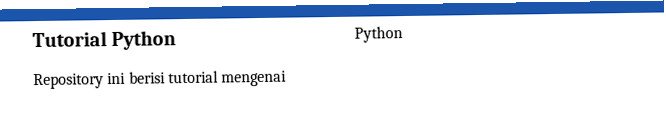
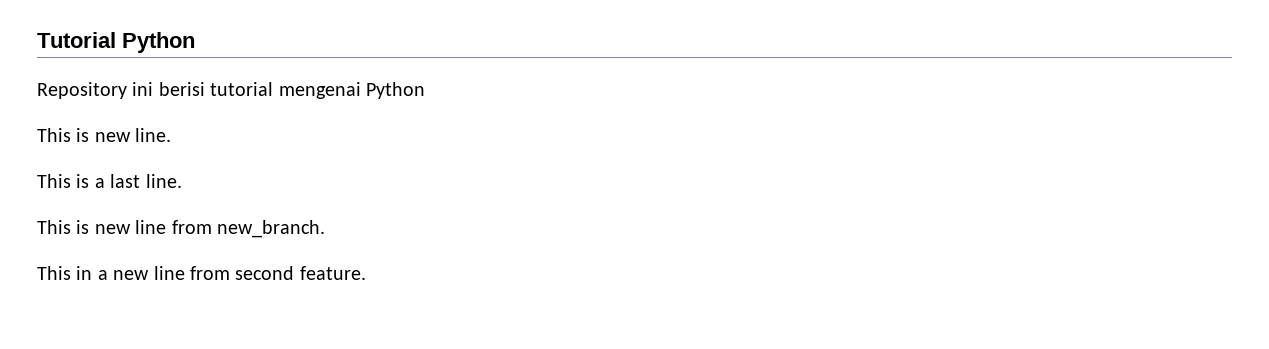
+ This is new line.
+ This is a last line.
+ This is new line from new_branch.
+ This in a new line from second feature.

